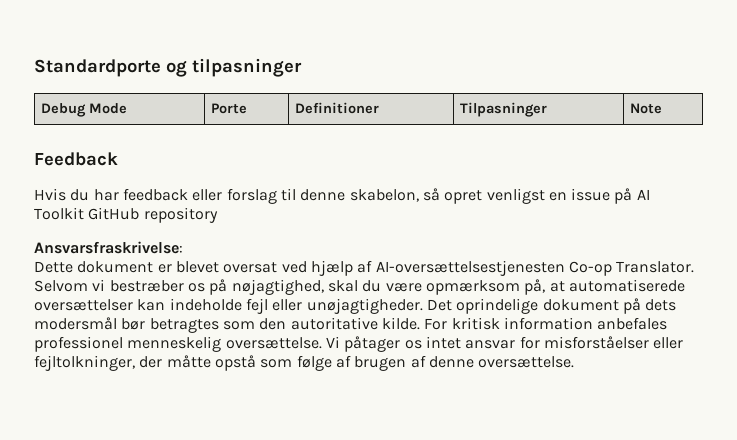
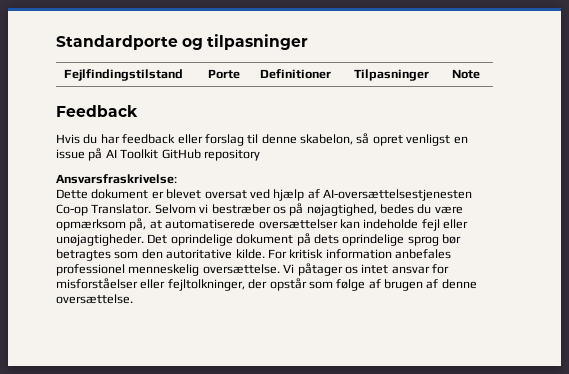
- Debug Mode | Porte | Definitioner | Tilpasninger | Note
+ Fejlfindingstilstand | Porte | Definitioner | Tilpasninger | Note
- Selvom vi bestræber os på nøjagtighed, skal du være opmærksom på, at automatiserede oversættelser kan indeholde fejl eller unøjagtigheder.
+ Selvom vi bestræber os på nøjagtighed, bedes du være opmærksom på, at automatiserede oversættelser kan indeholde fejl eller unøjagtigheder.
- Det oprindelige dokument på dets modersmål bør betragtes som den autoritative kilde.
+ Det oprindelige dokument på dets oprindelige sprog bør betragtes som den autoritative kilde.
- Vi påtager os intet ansvar for misforståelser eller fejltolkninger, der måtte opstå som følge af brugen af denne oversættelse.
+ Vi påtager os intet ansvar for misforståelser eller fejltolkninger, der opstår som følge af brugen af denne oversættelse.

